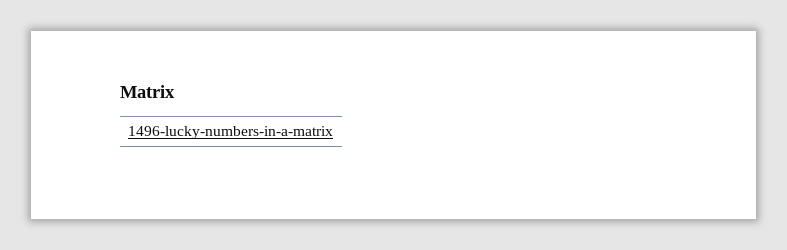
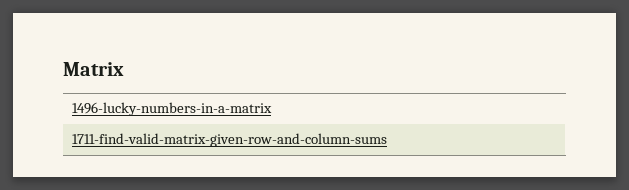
+ 1711-find-valid-matrix-given-row-and-column-sums

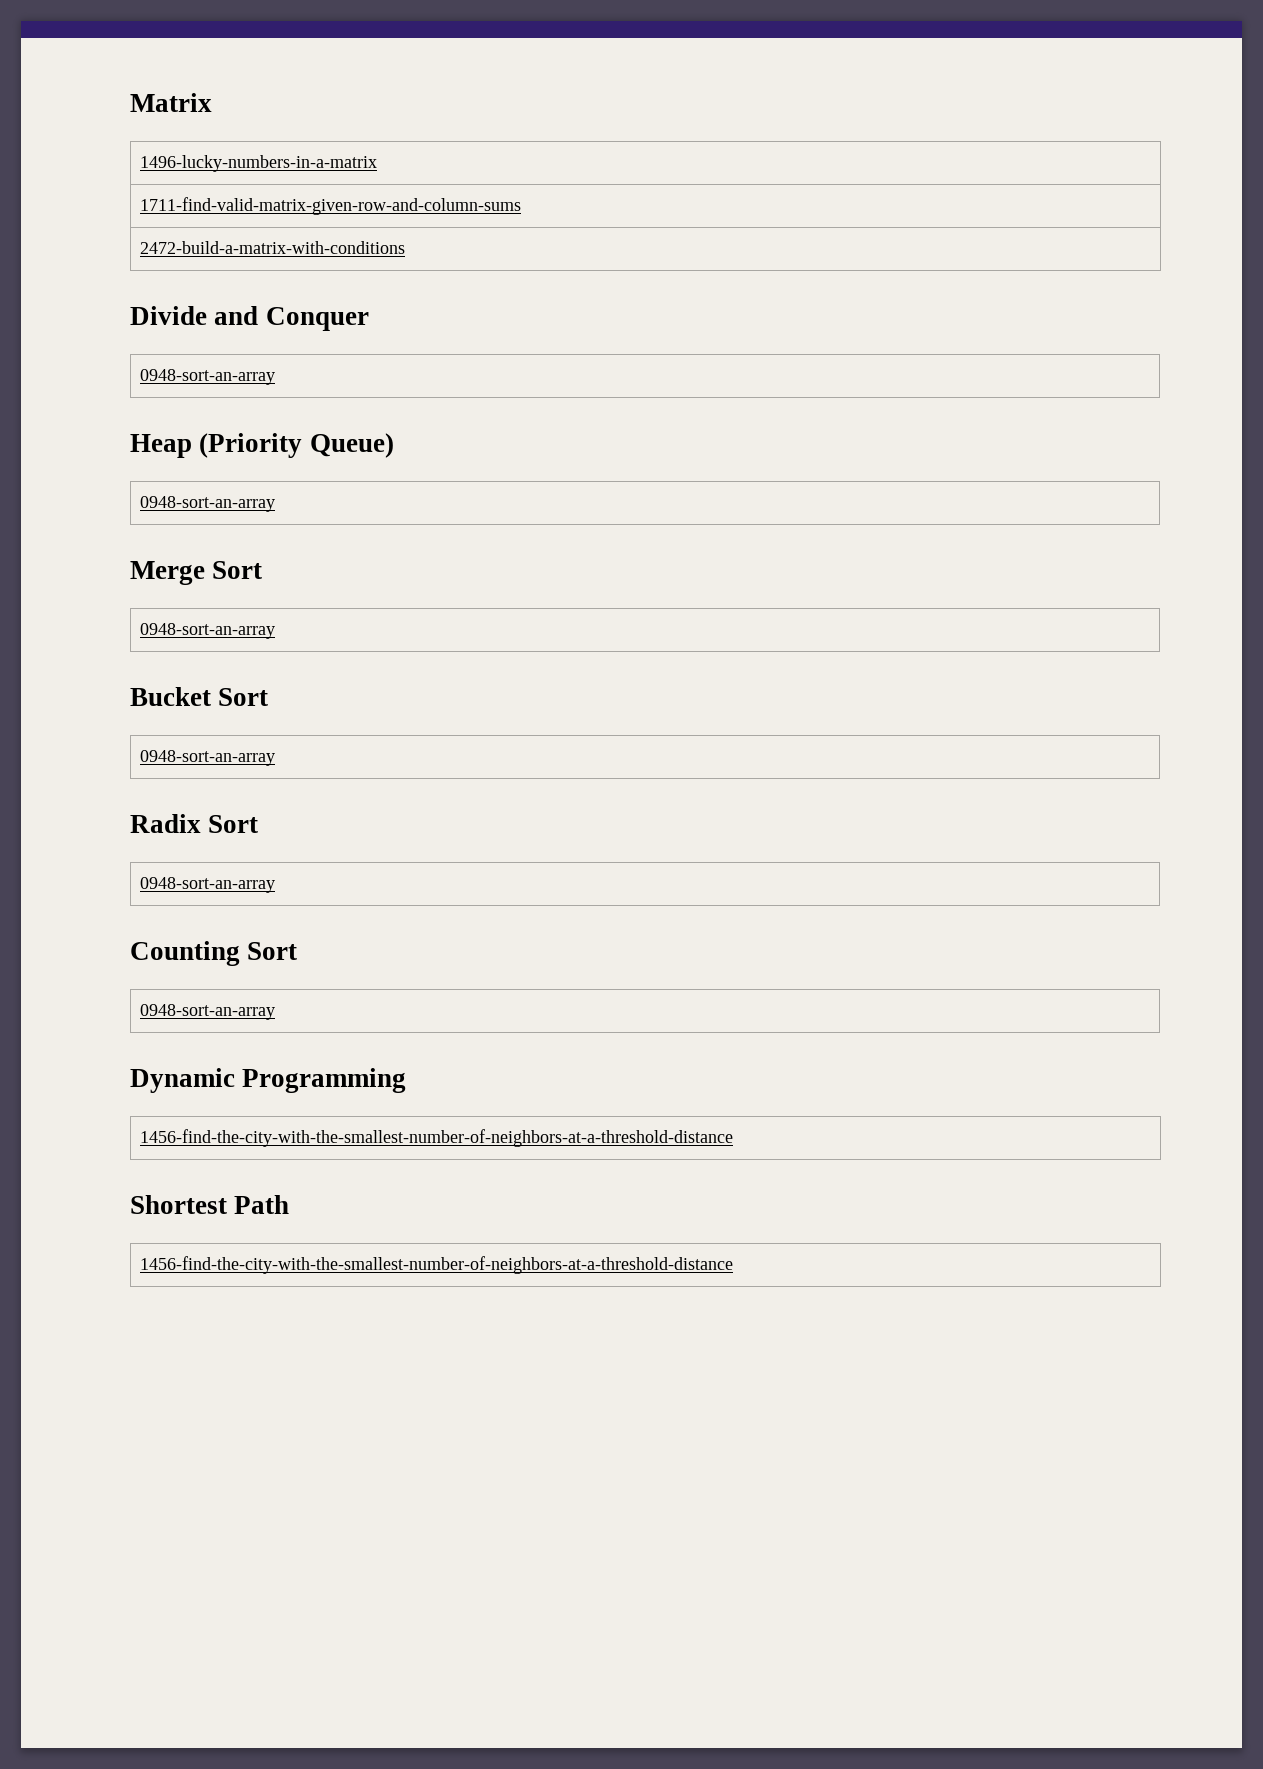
+ 2472-build-a-matrix-with-conditions
+ Divide and Conquer
+ 0948-sort-an-array
+ Heap (Priority Queue)
+ 0948-sort-an-array
+ Merge Sort
+ 0948-sort-an-array
+ Bucket Sort
+ 0948-sort-an-array
+ Radix Sort
+ 0948-sort-an-array
+ Counting Sort
+ 0948-sort-an-array
+ Dynamic Programming
+ 1456-find-the-city-with-the-smallest-number-of-neighbors-at-a-threshold-distance
+ Shortest Path
+ 1456-find-the-city-with-the-smallest-number-of-neighbors-at-a-threshold-distance

